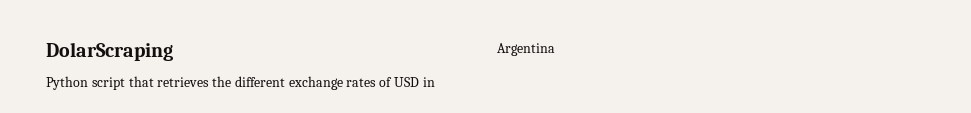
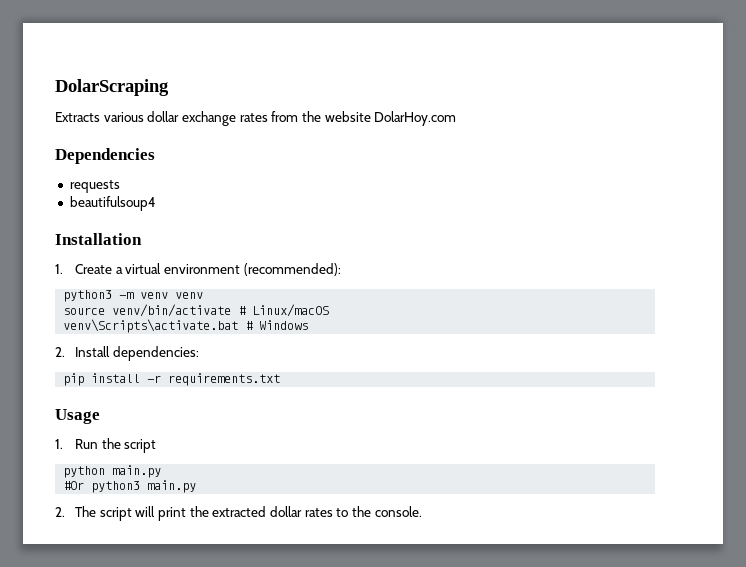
- Python script that retrieves the different exchange rates of USD in Argentina
+ Extracts various dollar exchange rates from the website DolarHoy.com
+ Dependencies
+ requests
+ beautifulsoup4
+ Installation
+ 1. Create a virtual environment (recommended):
+ python3 -m venv venv
+ source venv/bin/activate # Linux/macOS
+ venv\Scripts\activate.bat # Windows
+ 2. Install dependencies:
+ pip install -r requirements.txt
+ Usage
+ 1. Run the script
+ python main.py
+ #Or python3 main.py
+ 2. The script will print the extracted dollar rates to the console.

